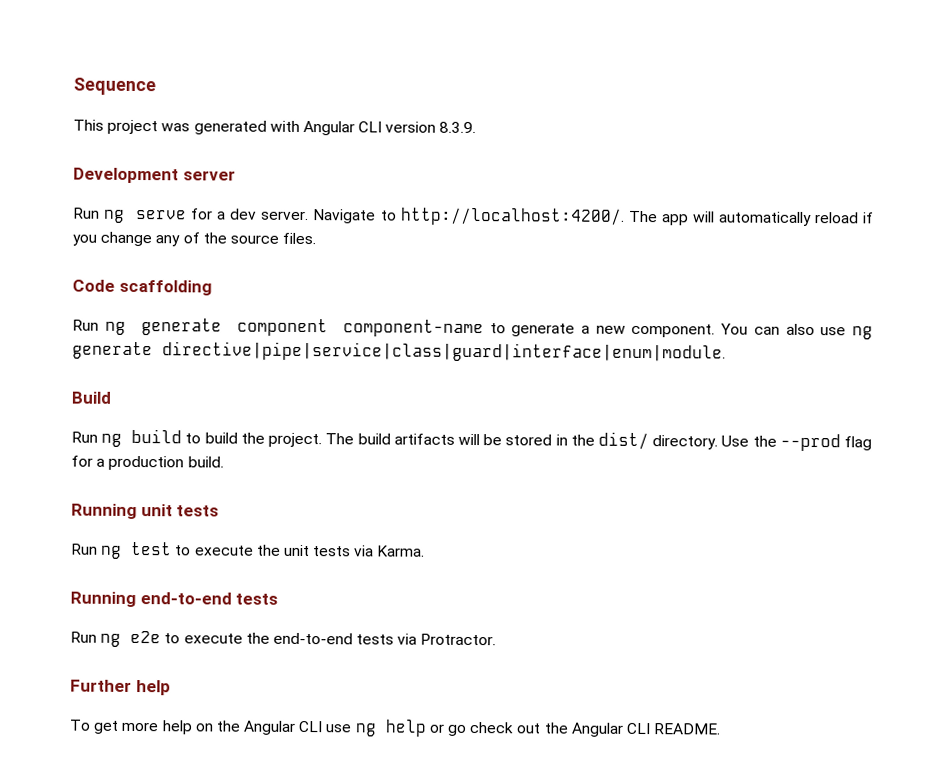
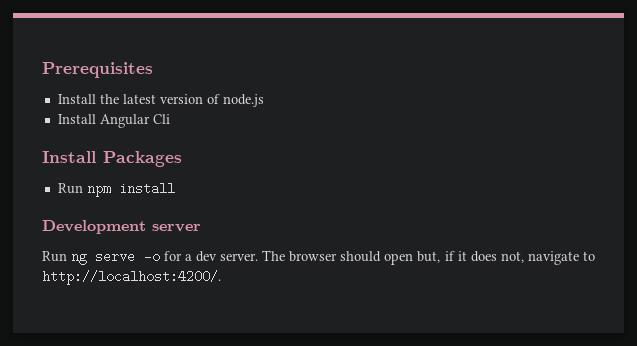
- Sequence
- This project was generated with Angular CLI version 8.3.9.
+ Prerequisites
+ Install the latest version of node.js
+ Install Angular Cli
+ Install Packages
+ Run npm install
- Run ng serve for a dev server.
+ Run ng serve -o for a dev server.
- Navigate to http://localhost:4200/. The app will automatically reload if you change any of the source files.
- Code scaffolding
- Run ng generate component component-name to generate a new component. You can also use ng generate directive|pipe|service|class|guard|interface|enum|module.
- Build
- Run ng build to build the project. The build artifacts will be stored in the dist/ directory. Use the --prod flag for a production build.
- Running unit tests
- Run ng test to execute the unit tests via Karma.
- Running end-to-end tests
- Run ng e2e to execute the end-to-end tests via Protractor.
- Further help
- To get more help on the Angular CLI use ng help or go check out the Angular CLI README.
+ The browser should open but, if it does not, navigate to http://localhost:4200/.

